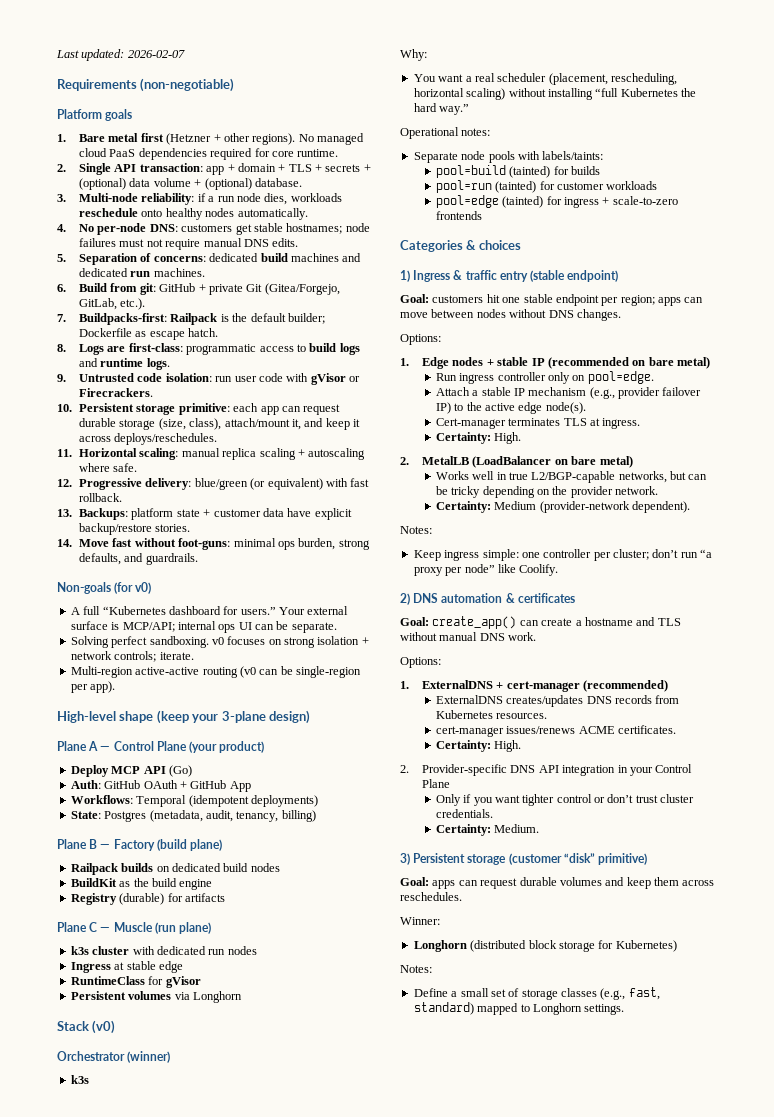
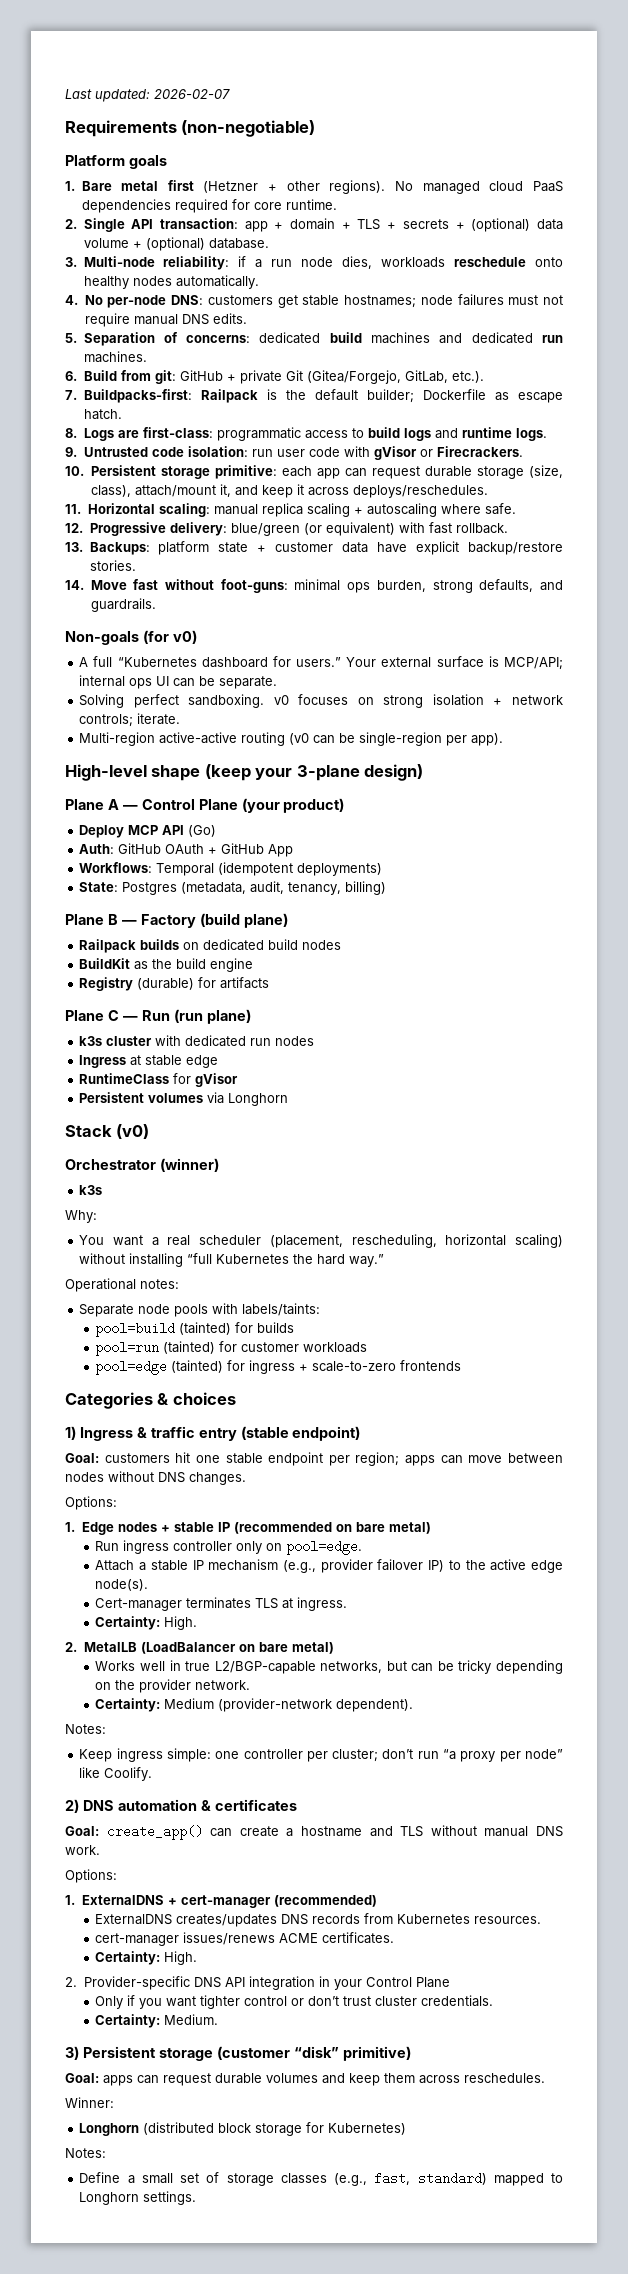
- Plane C — Muscle (run plane)
+ Plane C — Run (run plane)

